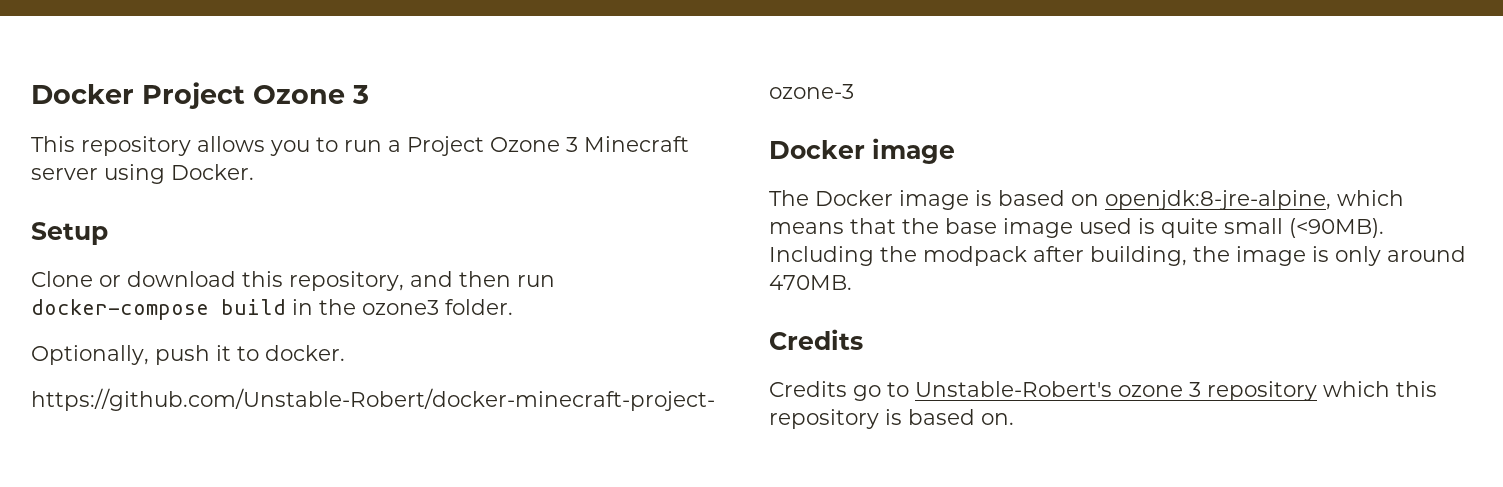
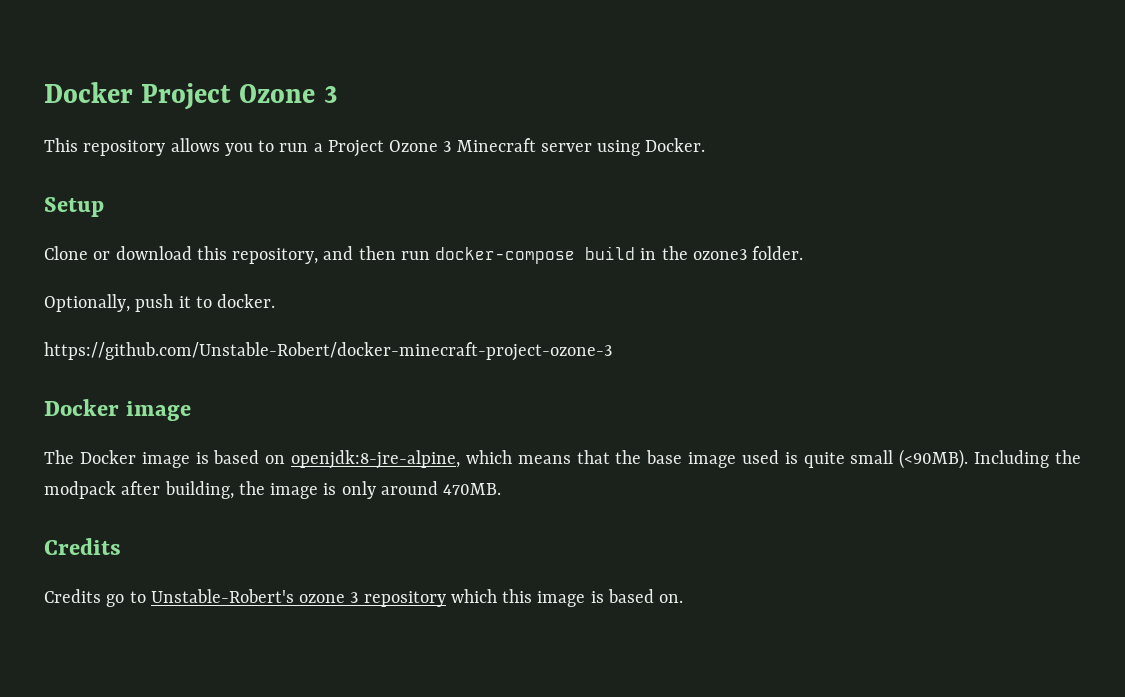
- Credits go to Unstable-Robert's ozone 3 repository which this repository is based on.
+ Credits go to Unstable-Robert's ozone 3 repository which this image is based on.

